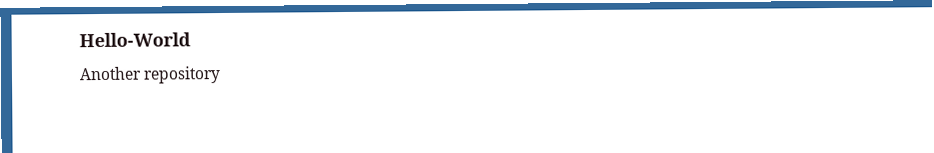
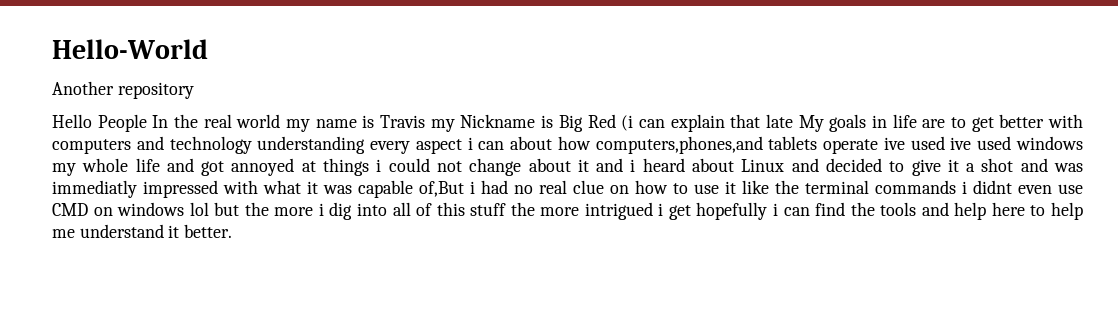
+ Hello People In the real world my name is Travis my Nickname is Big Red (i can explain that late My goals in life are to get better with computers and technology understanding every aspect i can about how computers,phones,and tablets operate ive used ive used windows my whole life and got annoyed at things i could not change about it and i heard about Linux and decided to give it a shot and was immediatly impressed with what it was capable of,But i had no real clue on how to use it like the terminal commands i didnt even use CMD on windows lol but the more i dig into all of this stuff the more intrigued i get hopefully i can find the tools and help here to help me understand it better.

